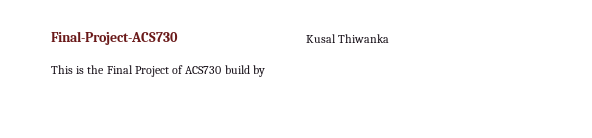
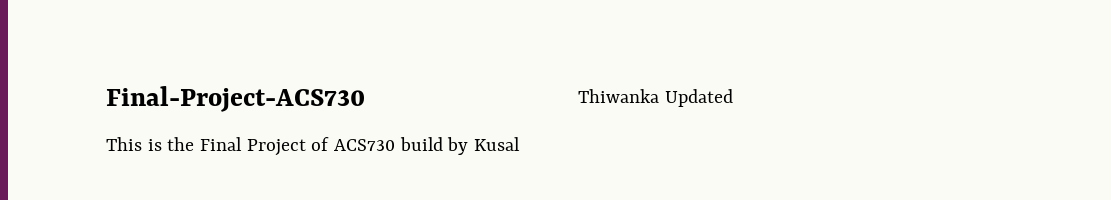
- This is the Final Project of ACS730 build by Kusal Thiwanka
+ This is the Final Project of ACS730 build by Kusal Thiwanka Updated

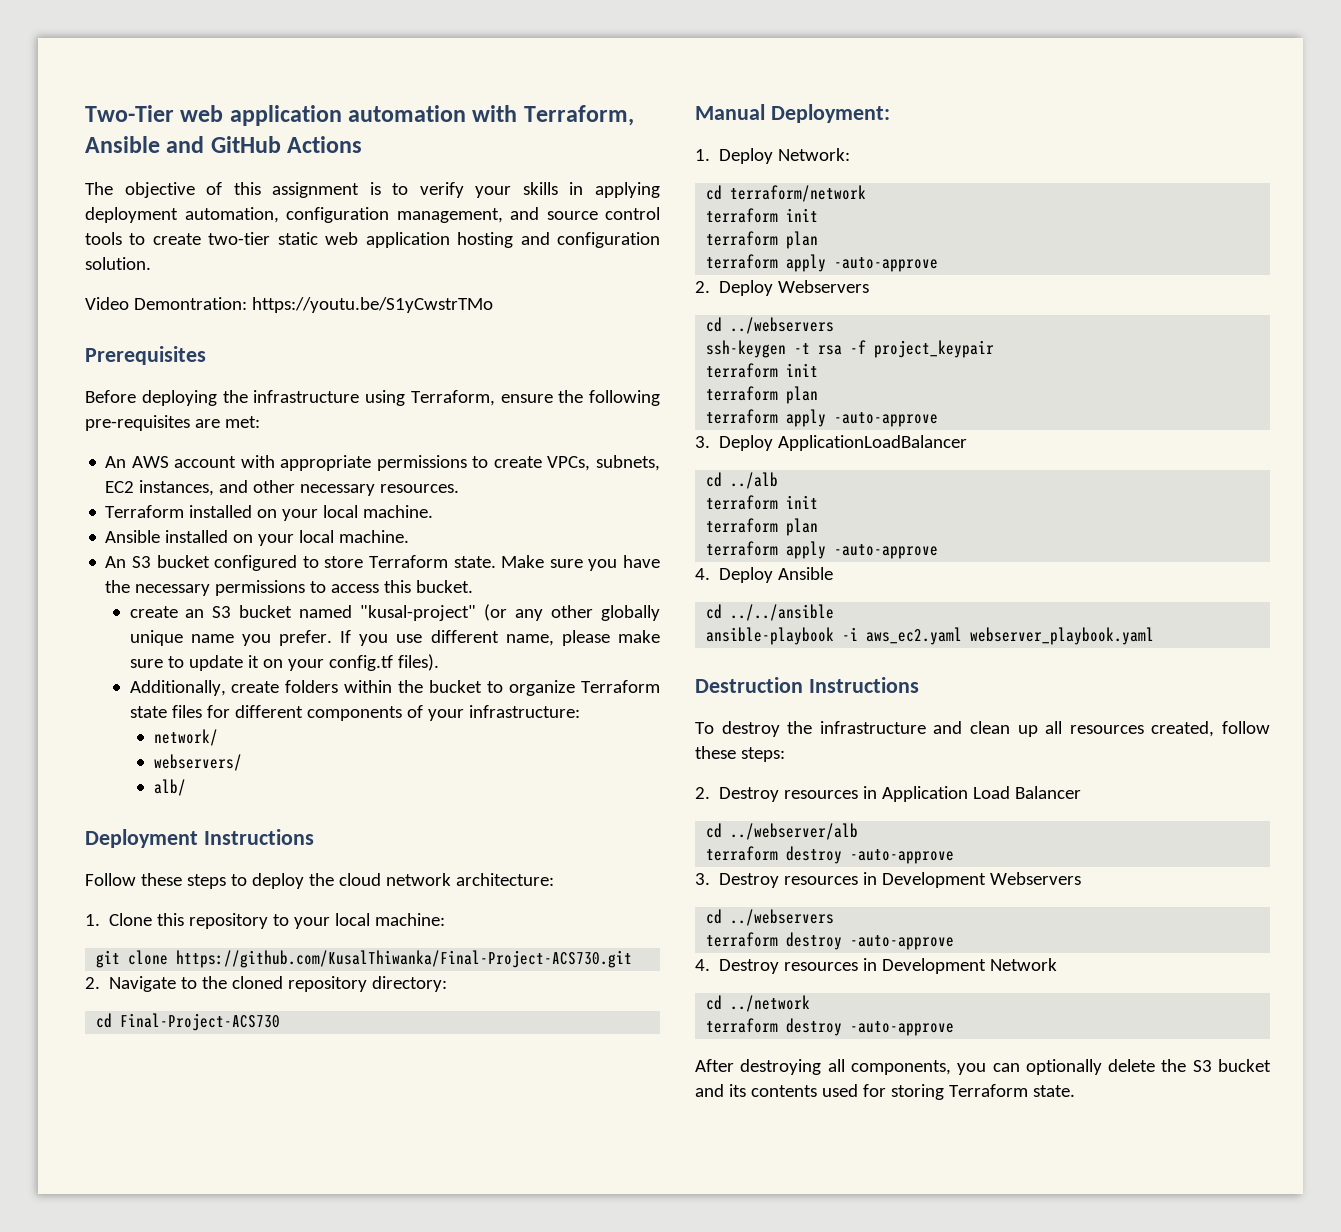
- Final-Project-ACS730
- This is the Final Project of ACS730 build by Kusal Thiwanka Updated
+ Two-Tier web application automation with Terraform, Ansible and GitHub Actions
+ The objective of this assignment is to verify your skills in applying deployment automation, configuration management, and source control tools to create two-tier static web application hosting and configuration solution.
+ Video Demontration: https://youtu.be/S1yCwstrTMo
+ Prerequisites
+ Before deploying the infrastructure using Terraform, ensure the following pre-requisites are met:
+ An AWS account with appropriate permissions to create VPCs, subnets, EC2 instances, and other necessary resources.
+ Terraform installed on your local machine.
+ Ansible installed on your local machine.
+ An S3 bucket configured to store Terraform state. Make sure you have the necessary permissions to access this bucket.
+ create an S3 bucket named "kusal-project" (or any other globally unique name you prefer. If you use different name, please make sure to update it on your config.tf files).
+ Additionally, create folders within the bucket to organize Terraform state files for different components of your infrastructure:
+ network/
+ webservers/
+ alb/
+ Deployment Instructions
+ Follow these steps to deploy the cloud network architecture:
+ 1. Clone this repository to your local machine:
+ git clone https://github.com/KusalThiwanka/Final-Project-ACS730.git
+ 2. Navigate to the cloned repository directory:
+ cd Final-Project-ACS730
+ Manual Deployment:
+ 1. Deploy Network:
+ cd terraform/network
+ terraform init
+ terraform plan
+ terraform apply -auto-approve
+ 2. Deploy Webservers
+ cd ../webservers
+ ssh-keygen -t rsa -f project_keypair
+ terraform init
+ terraform plan
+ terraform apply -auto-approve
+ 3. Deploy ApplicationLoadBalancer
+ cd ../alb
+ terraform init
+ terraform plan
+ terraform apply -auto-approve
+ 4. Deploy Ansible
+ cd ../../ansible
+ ansible-playbook -i aws_ec2.yaml webserver_playbook.yaml
+ Destruction Instructions
+ To destroy the infrastructure and clean up all resources created, follow these steps:
+ 2. Destroy resources in Application Load Balancer
+ cd ../webserver/alb
+ terraform destroy -auto-approve
+ 3. Destroy resources in Development Webservers
+ cd ../webservers
+ terraform destroy -auto-approve
+ 4. Destroy resources in Development Network
+ cd ../network
+ terraform destroy -auto-approve
+ After destroying all components, you can optionally delete the S3 bucket and its contents used for storing Terraform state.

